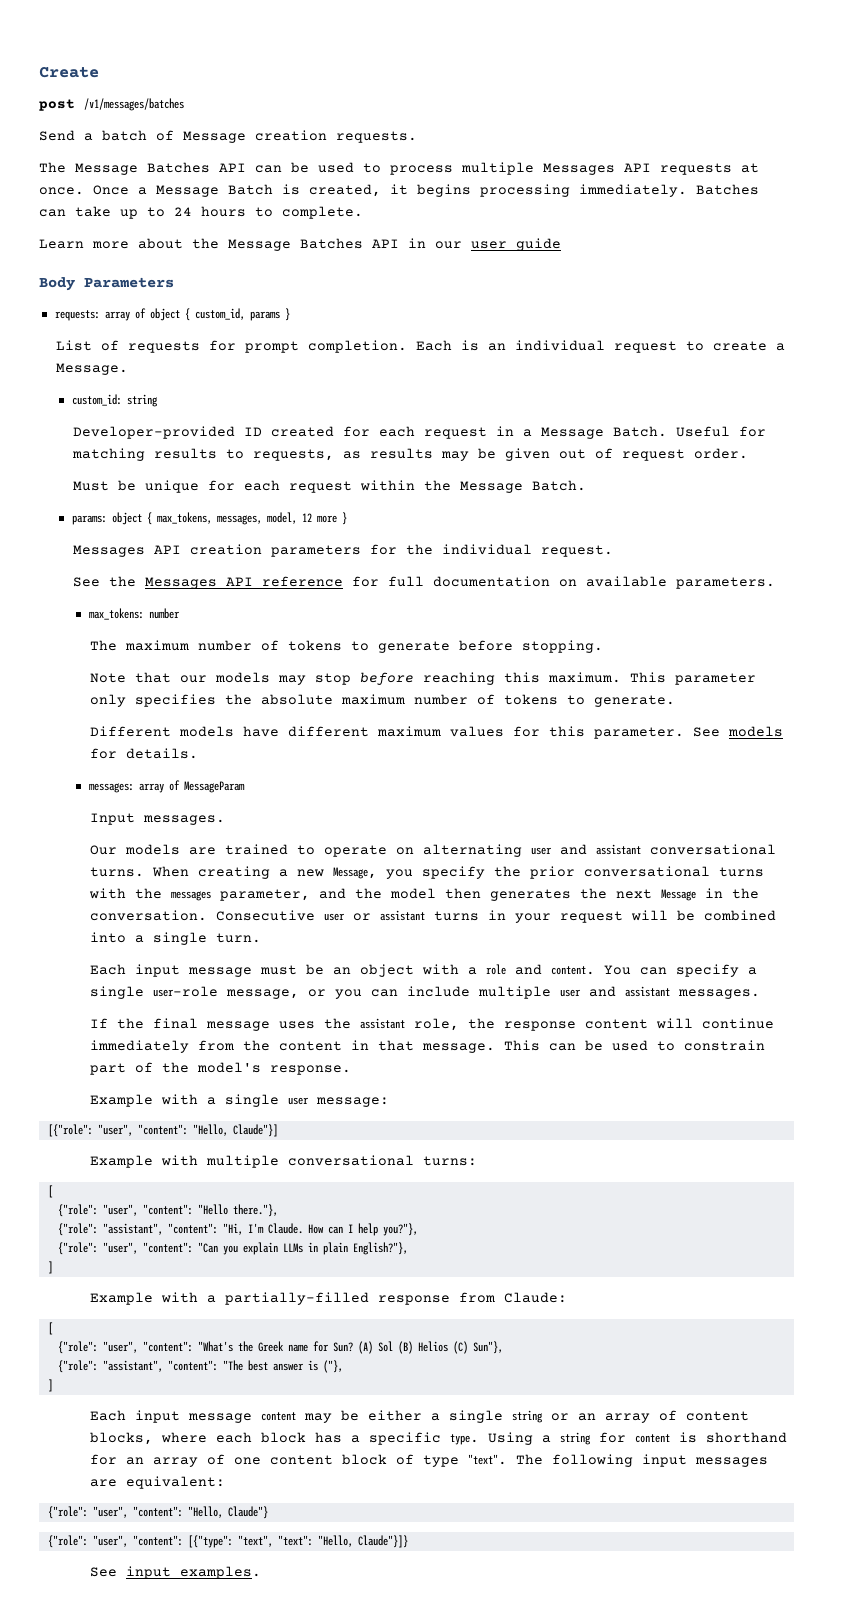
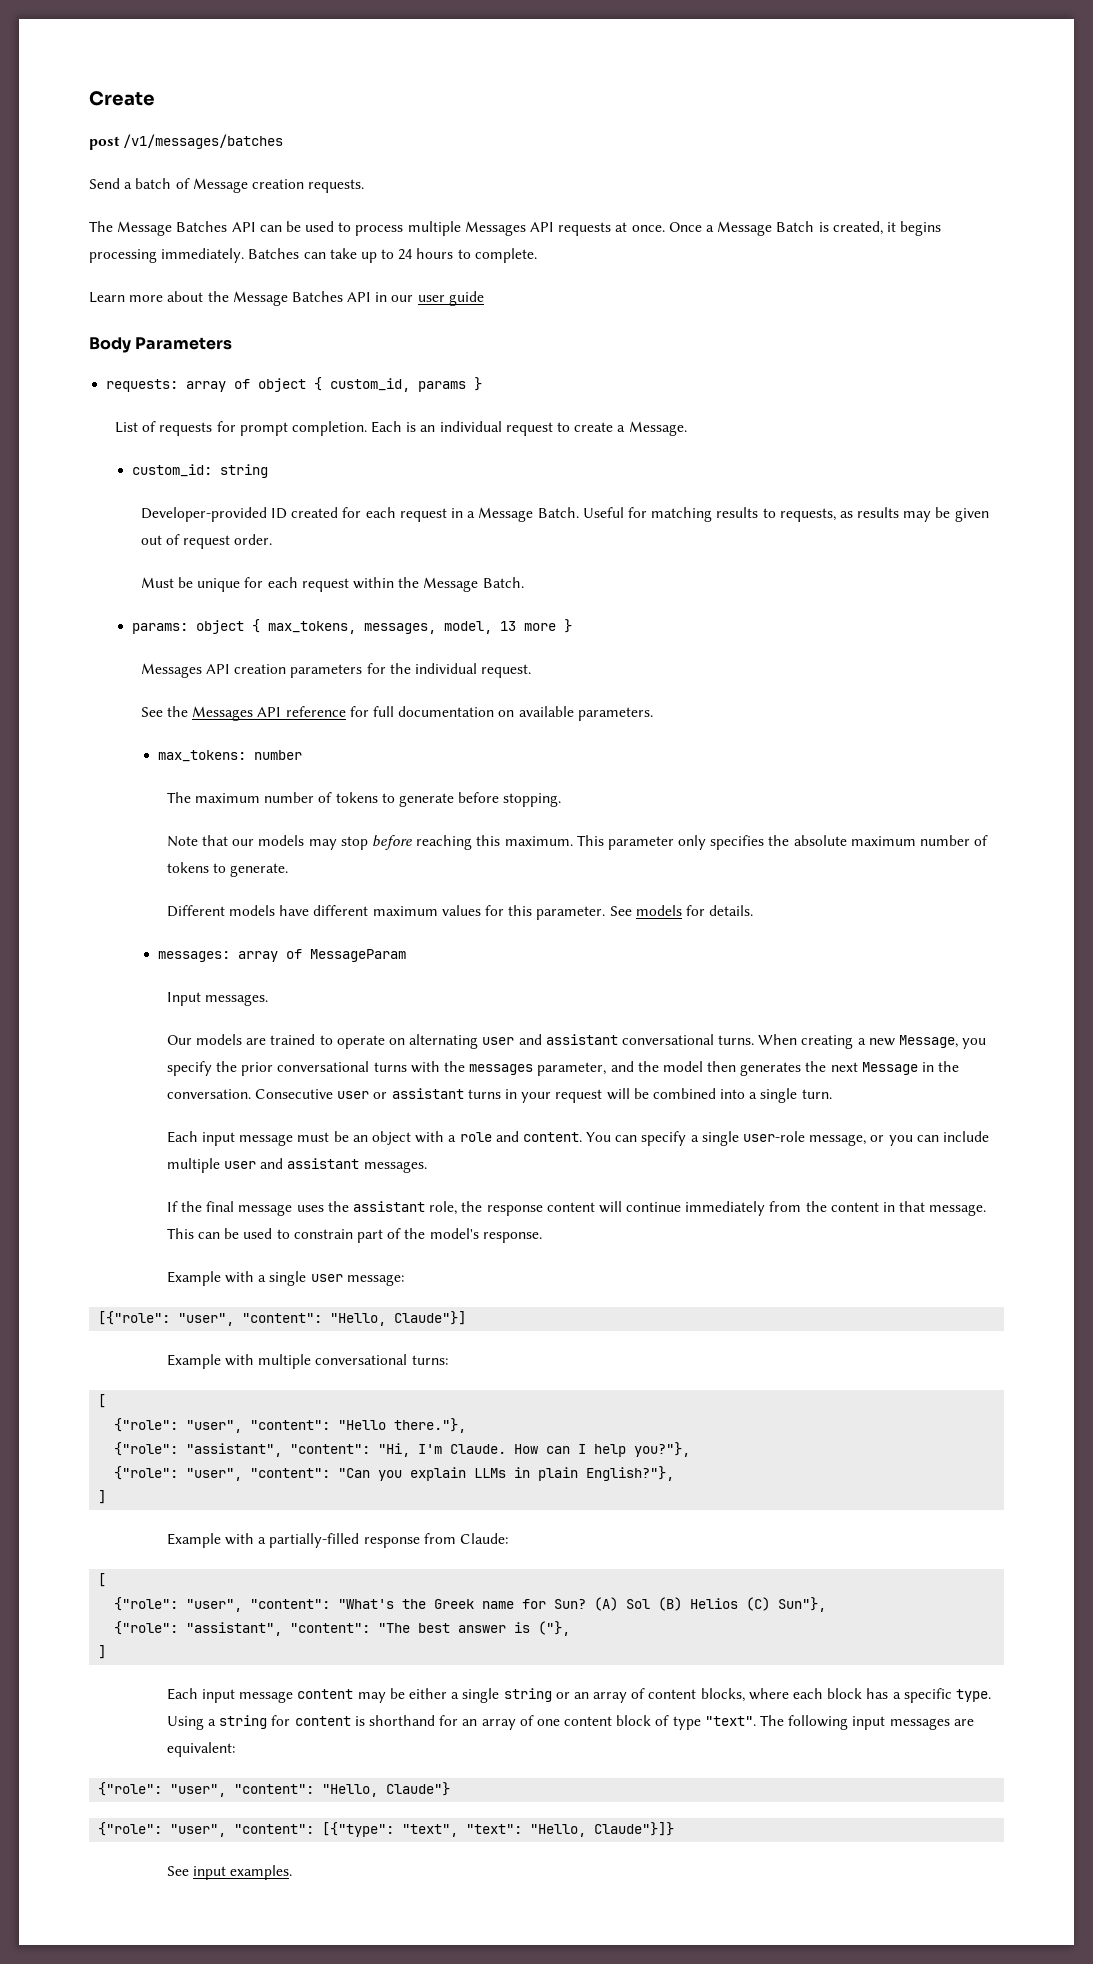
- params: object { max_tokens, messages, model, 12 more }
+ params: object { max_tokens, messages, model, 13 more }

